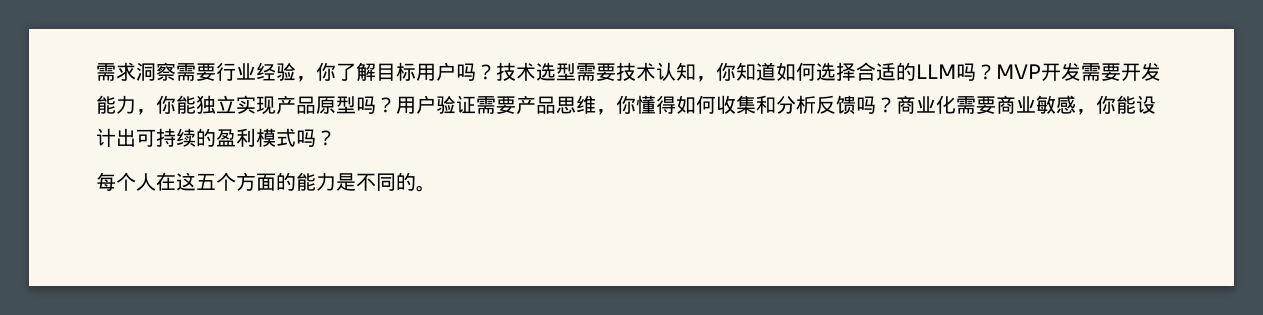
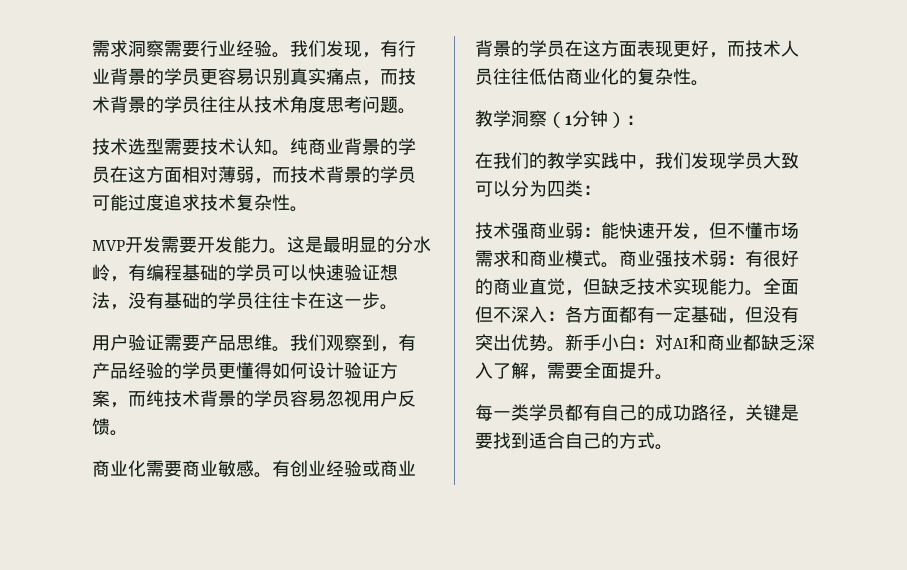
- 需求洞察需要行业经验，你了解目标用户吗？技术选型需要技术认知，你知道如何选择合适的LLM吗？MVP开发需要开发能力，你能独立实现产品原型吗？用户验证需要产品思维，你懂得如何收集和分析反馈吗？商业化需要商业敏感，你能设计出可持续的盈利模式吗？
- 每个人在这五个方面的能力是不同的。
+ 需求洞察需要行业经验。我们发现，有行业背景的学员更容易识别真实痛点，而技术背景的学员往往从技术角度思考问题。
+ 技术选型需要技术认知。纯商业背景的学员在这方面相对薄弱，而技术背景的学员可能过度追求技术复杂性。
+ MVP开发需要开发能力。这是最明显的分水岭，有编程基础的学员可以快速验证想法，没有基础的学员往往卡在这一步。
+ 用户验证需要产品思维。我们观察到，有产品经验的学员更懂得如何设计验证方案，而纯技术背景的学员容易忽视用户反馈。
+ 商业化需要商业敏感。有创业经验或商业背景的学员在这方面表现更好，而技术人员往往低估商业化的复杂性。
+ 教学洞察（1分钟）：
+ 在我们的教学实践中，我们发现学员大致可以分为四类：
+ 技术强商业弱：能快速开发，但不懂市场需求和商业模式。商业强技术弱：有很好的商业直觉，但缺乏技术实现能力。全面但不深入：各方面都有一定基础，但没有突出优势。新手小白：对AI和商业都缺乏深入了解，需要全面提升。
+ 每一类学员都有自己的成功路径，关键是要找到适合自己的方式。

